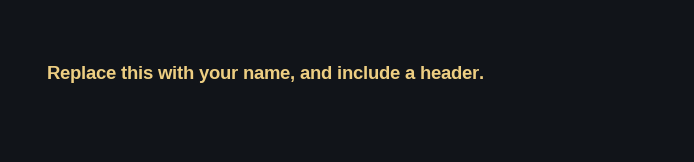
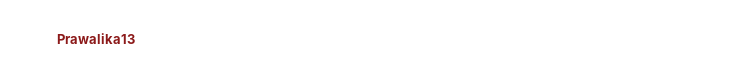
- Replace this with your name, and include a header.
+ Prawalika13

